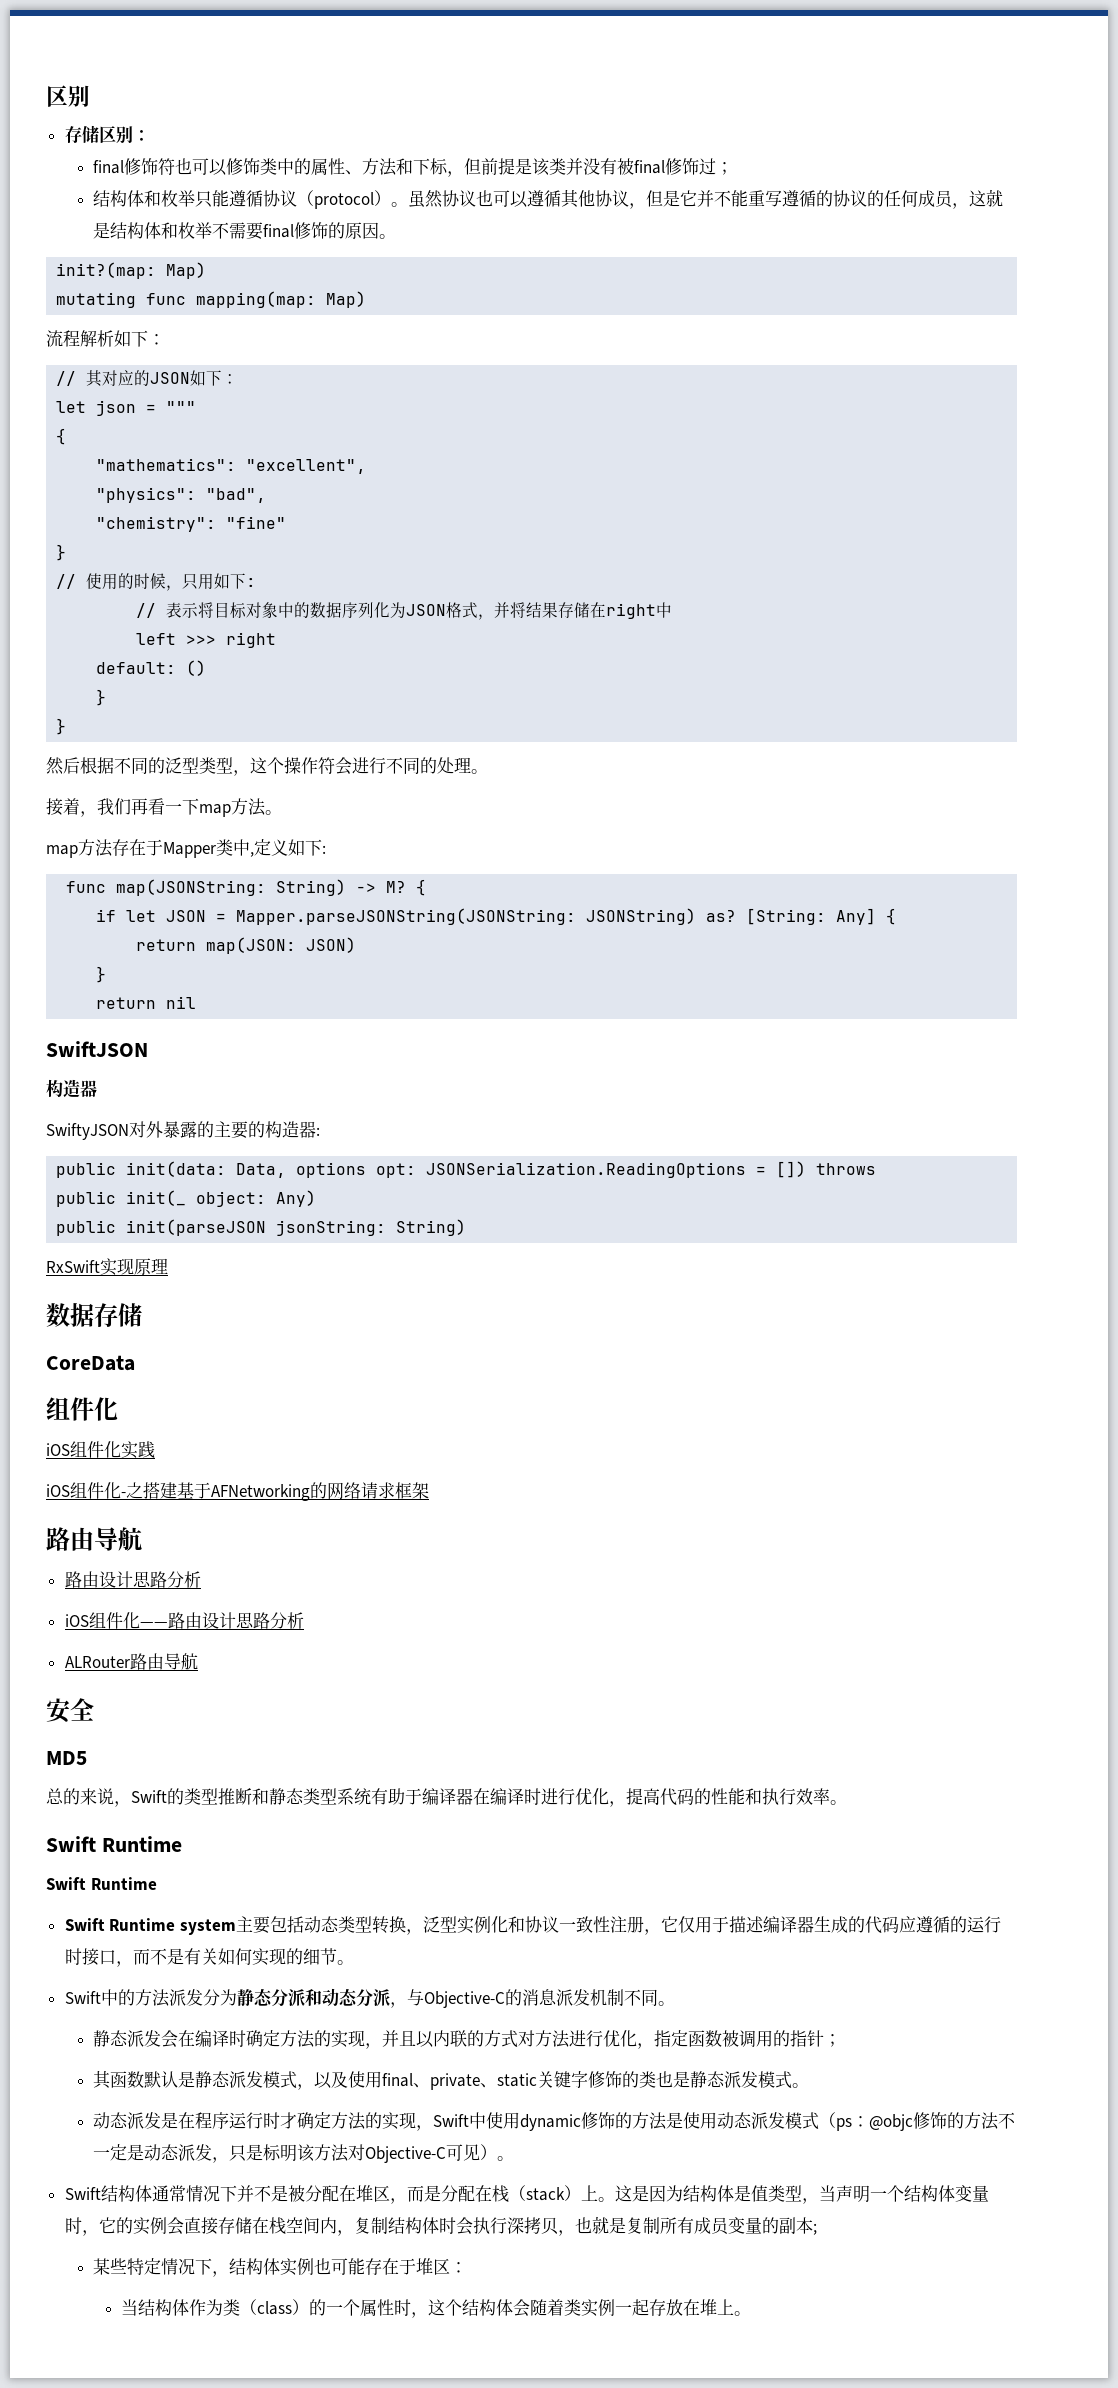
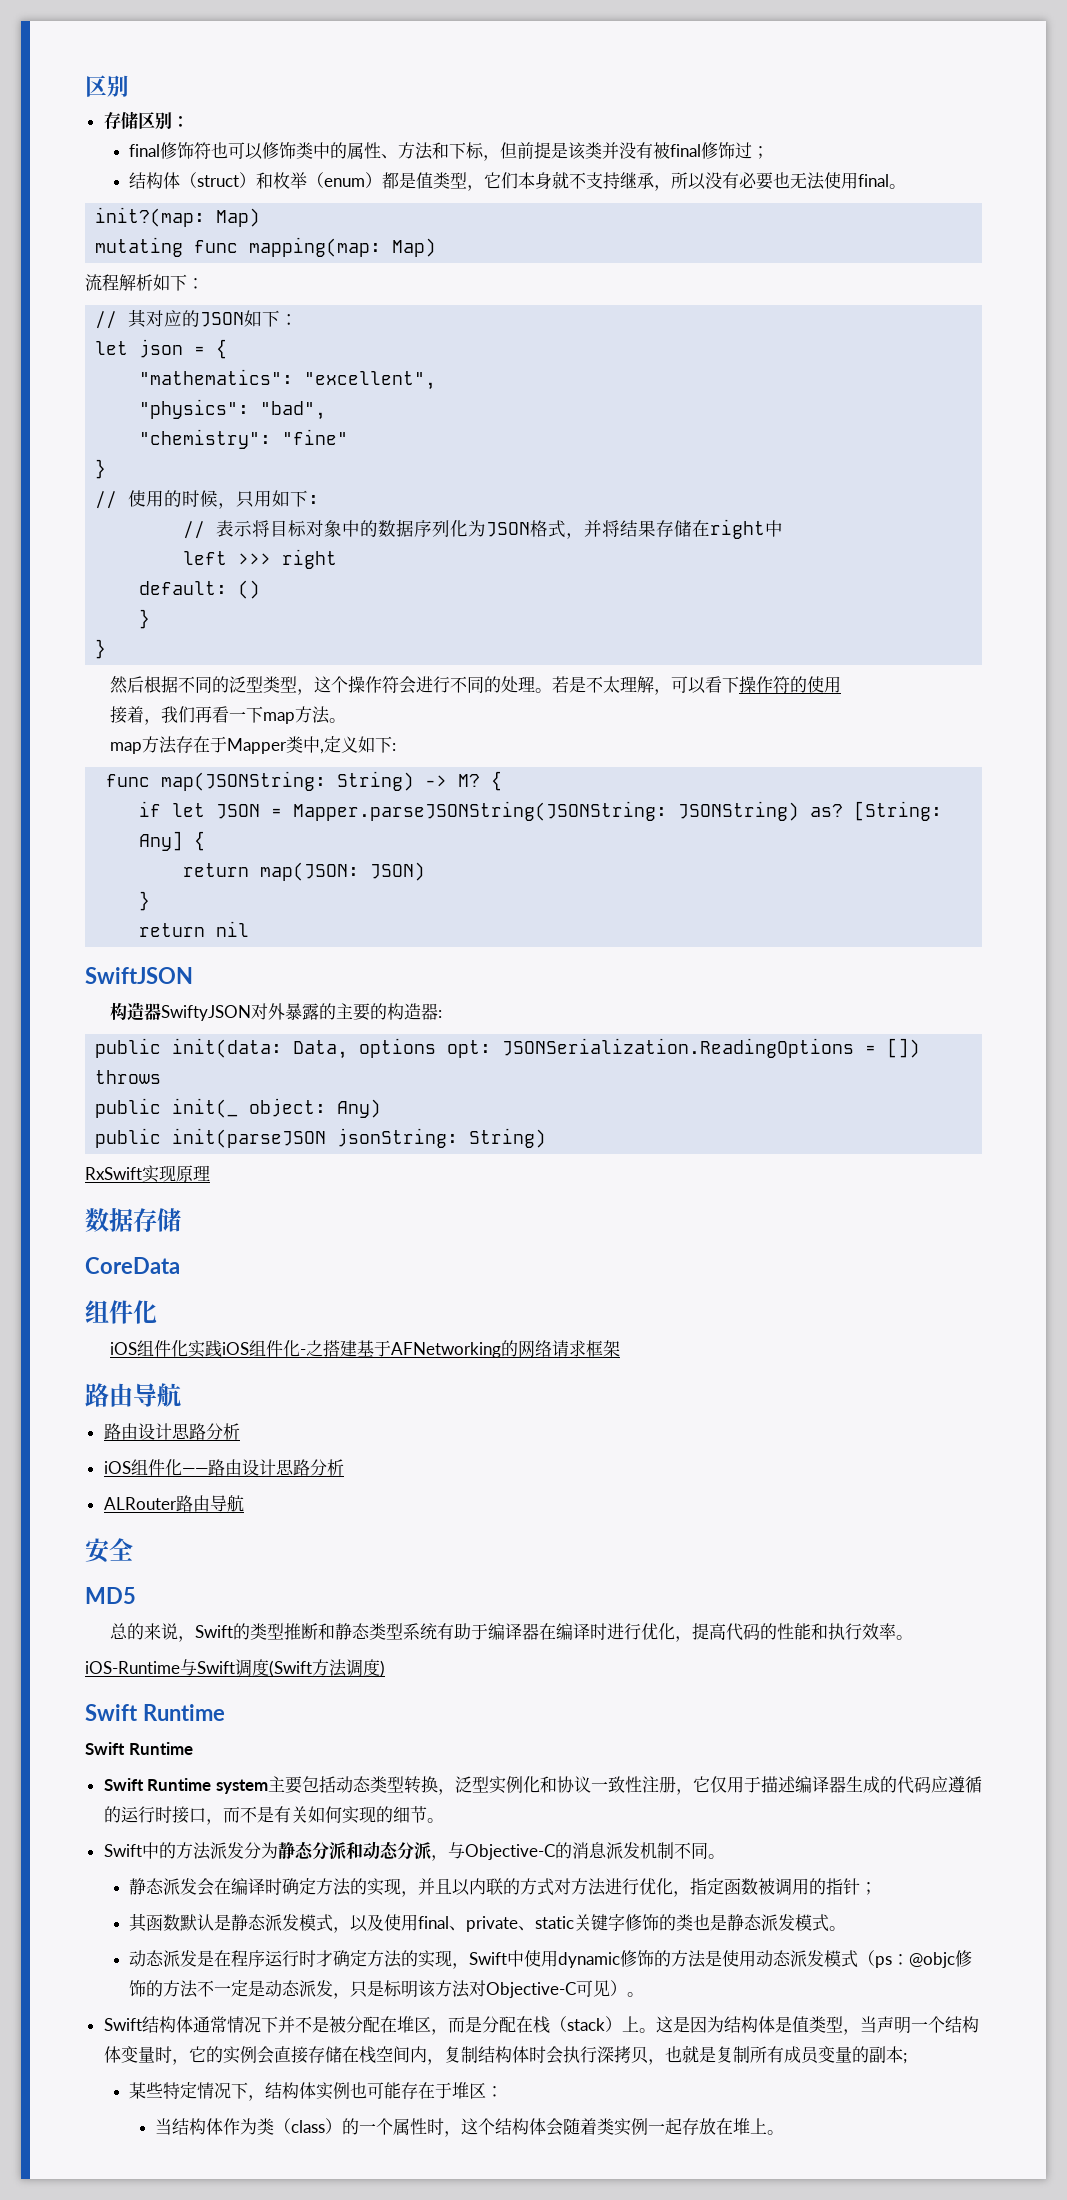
- 结构体和枚举只能遵循协议（protocol）。虽然协议也可以遵循其他协议，但是它并不能重写遵循的协议的任何成员，这就是结构体和枚举不需要final修饰的原因。
+ 结构体（struct）和枚举（enum）都是值类型，它们本身就不支持继承，所以没有必要也无法使用final。
- let json = """
- {
+ let json = {
+ 若是不太理解，可以看下操作符的使用
  SwiftJSON
- 构造器
- SwiftyJSON对外暴露的主要的构造器:
+ 构造器SwiftyJSON对外暴露的主要的构造器:
- iOS组件化实践
- iOS组件化-之搭建基于AFNetworking的网络请求框架
+ iOS组件化实践iOS组件化-之搭建基于AFNetworking的网络请求框架
+ iOS-Runtime与Swift调度(Swift方法调度)

